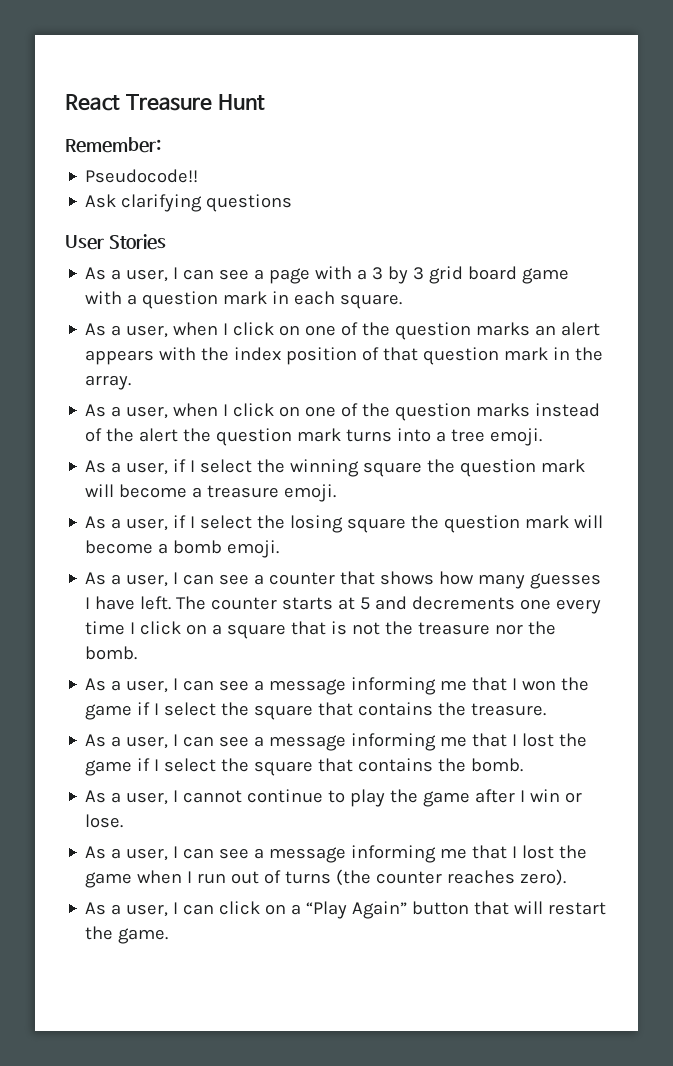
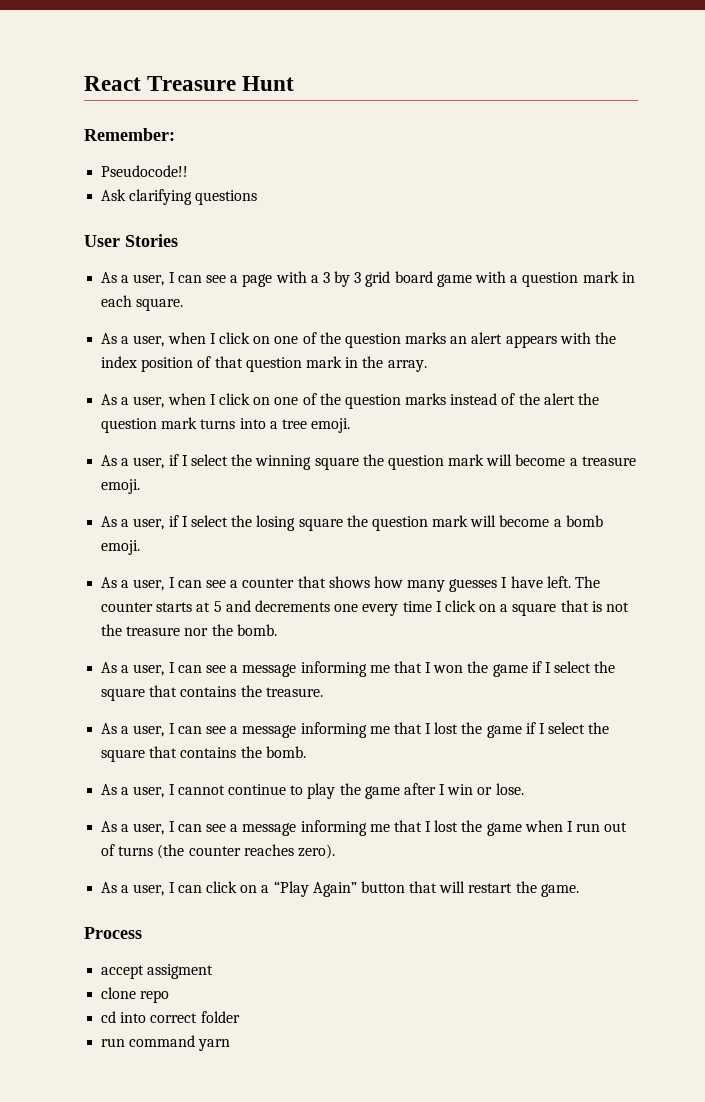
+ Process
+ accept assigment
+ clone repo
+ cd into correct folder
+ run command yarn

